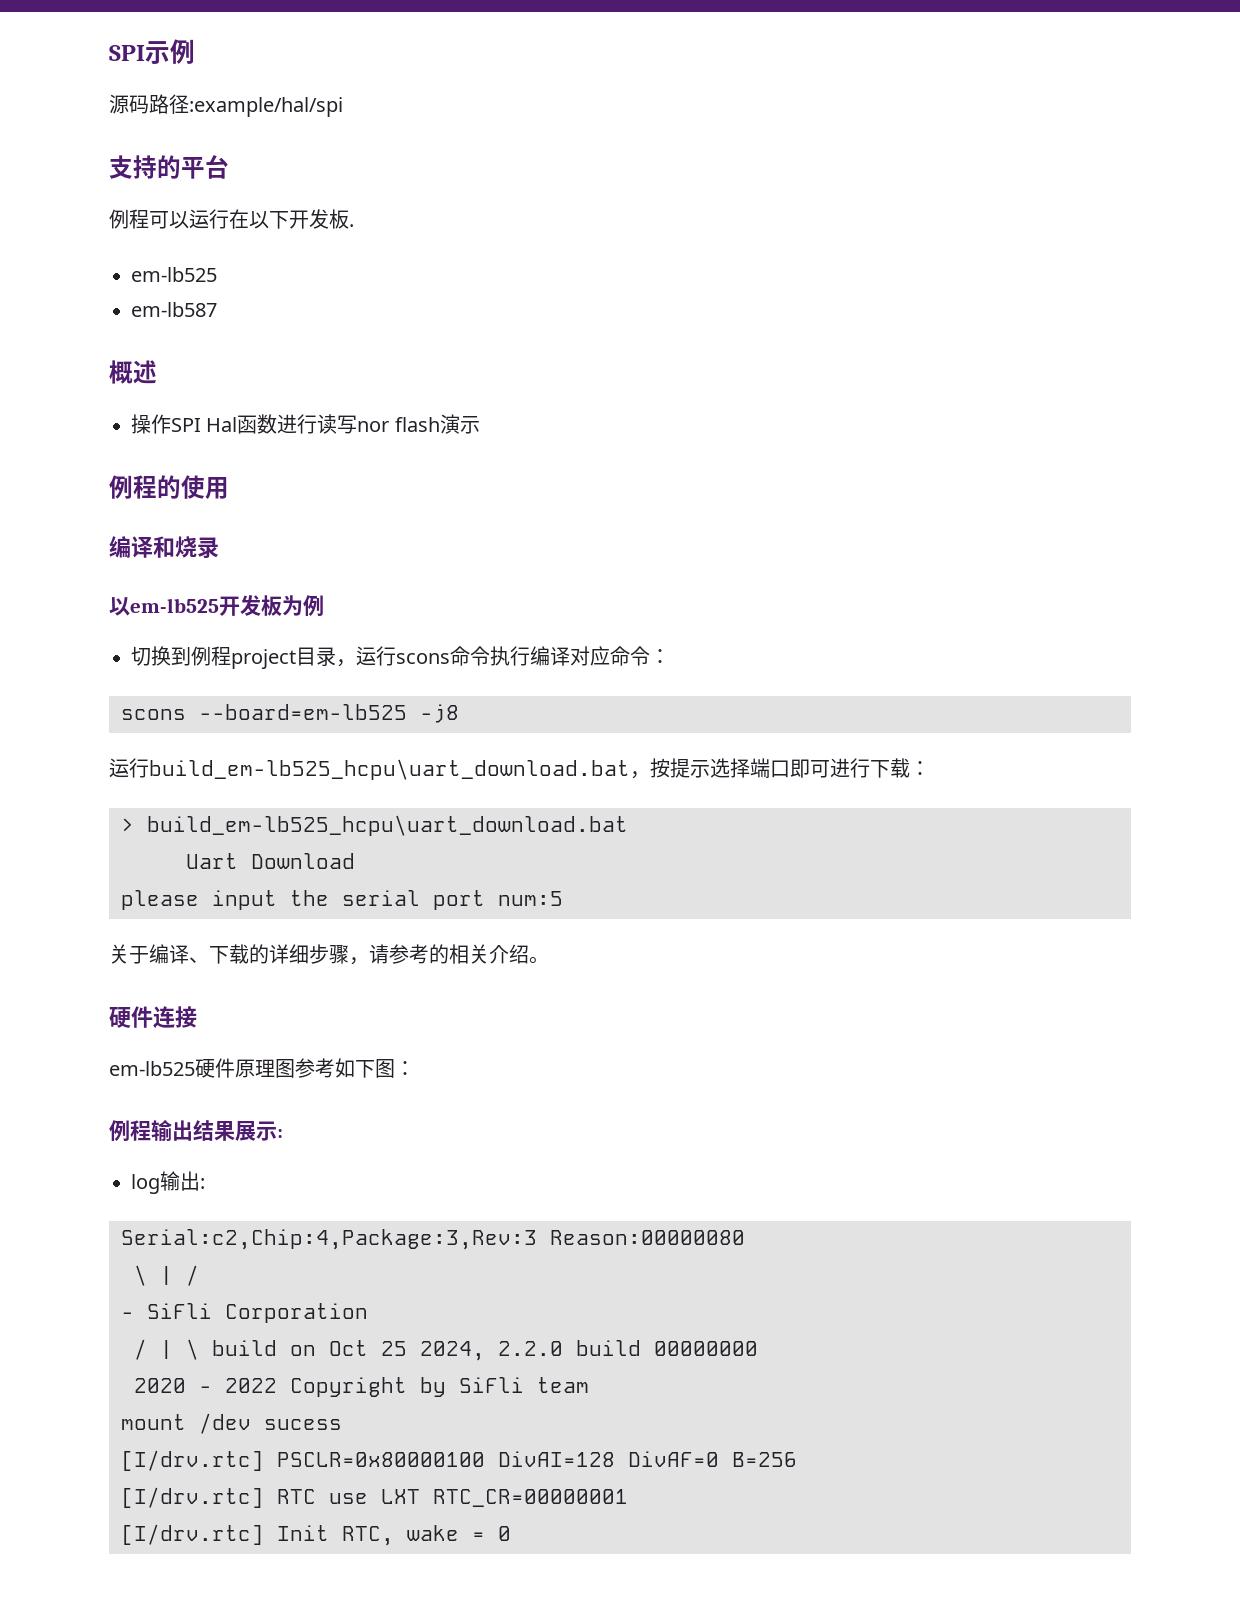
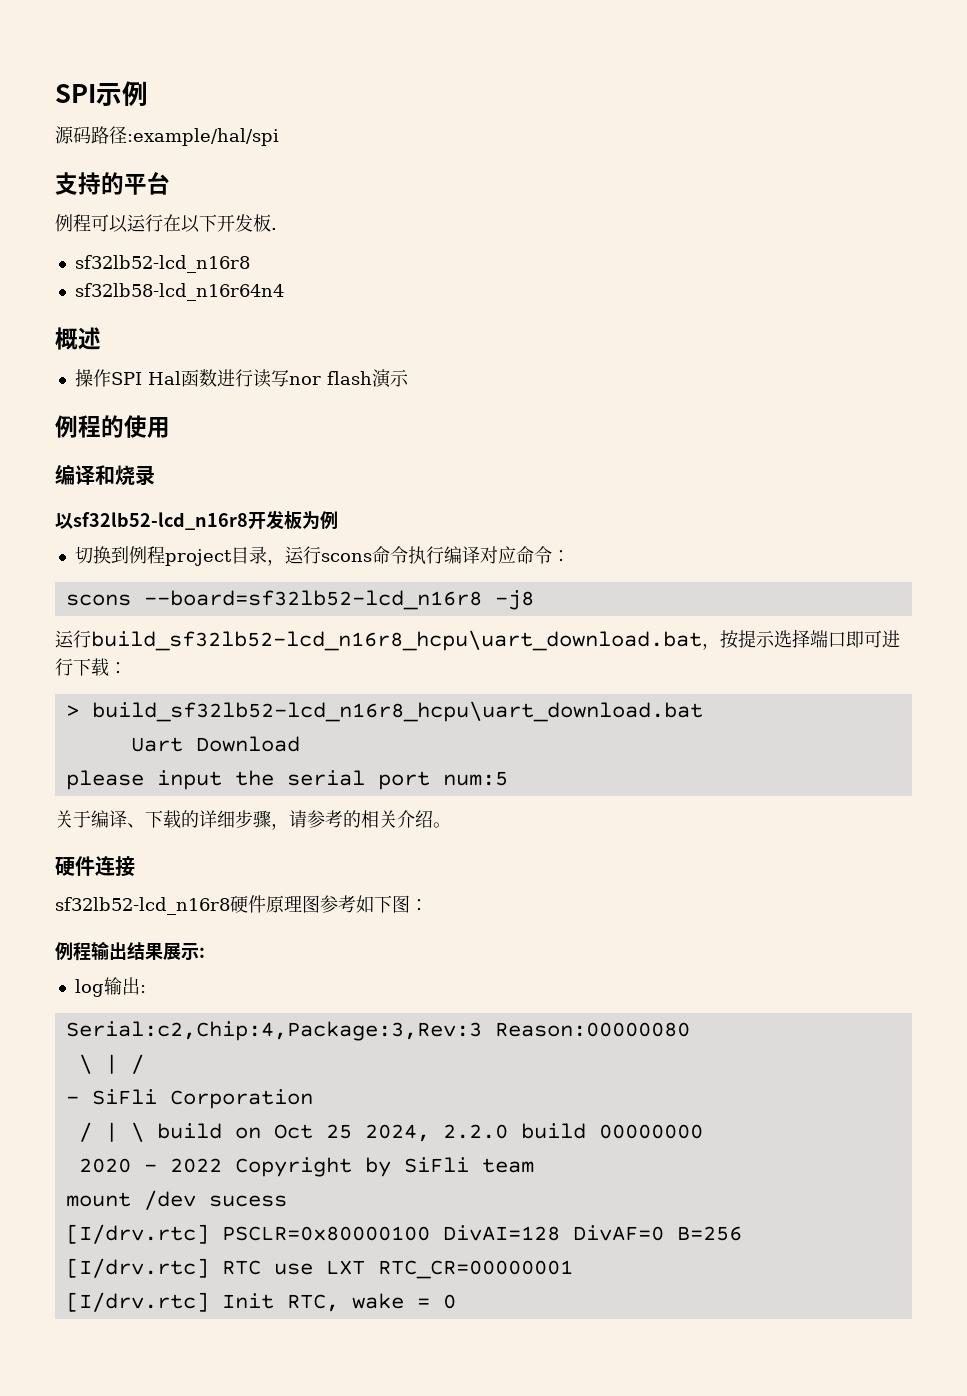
  例程可以运行在以下开发板.
- em-lb525
- em-lb587
+ sf32lb52-lcd_n16r8
+ sf32lb58-lcd_n16r64n4
- 以em-lb525开发板为例
+ 以sf32lb52-lcd_n16r8开发板为例
- scons --board=em-lb525 -j8
+ scons --board=sf32lb52-lcd_n16r8 -j8
- 运行build_em-lb525_hcpu\uart_download.bat，按提示选择端口即可进行下载：
+ 运行build_sf32lb52-lcd_n16r8_hcpu\uart_download.bat，按提示选择端口即可进行下载：
- > build_em-lb525_hcpu\uart_download.bat
+ > build_sf32lb52-lcd_n16r8_hcpu\uart_download.bat
- em-lb525硬件原理图参考如下图：
+ sf32lb52-lcd_n16r8硬件原理图参考如下图：

